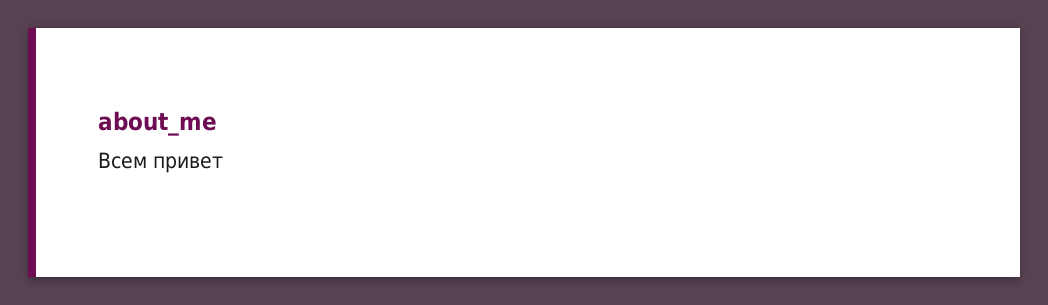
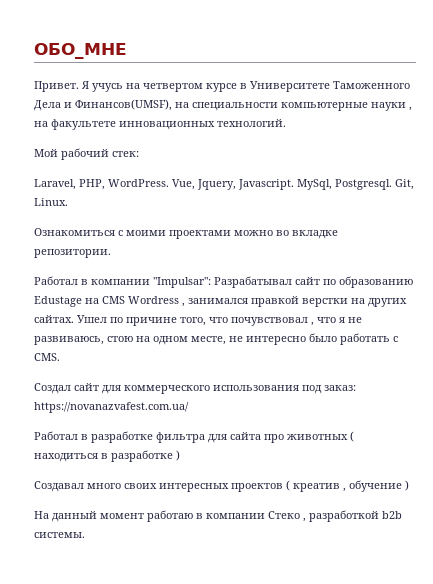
- about_me
- Всем привет
+ ОБО_МНЕ
+ Привет. Я учусь на четвертом курсе в Университете Таможенного Дела и Финансов(UMSF), на специальности компьютерные науки , на факультете инновационных технологий.
+ Мой рабочий стек:
+ Laravel, PHP, WordPress. Vue, Jquery, Javascript. MySql, Postgresql. Git, Linux.
+ Ознакомиться с моими проектами можно во вкладке репозитории.
+ Работал в компании "Impulsar": Разрабатывал сайт по образованию Edustage на CMS Wordress , занимался правкой верстки на других сайтах. Ушел по причине того, что почувствовал , что я не развиваюсь, стою на одном месте, не интересно было работать с CMS.
+ Создал сайт для коммерческого использования под заказ: https://novanazvafest.com.ua/
+ Работал в разработке фильтра для сайта про животных ( находиться в разработке )
+ Создавал много своих интересных проектов ( креатив , обучение )
+ На данный момент работаю в компании Стеко , разработкой b2b системы.

